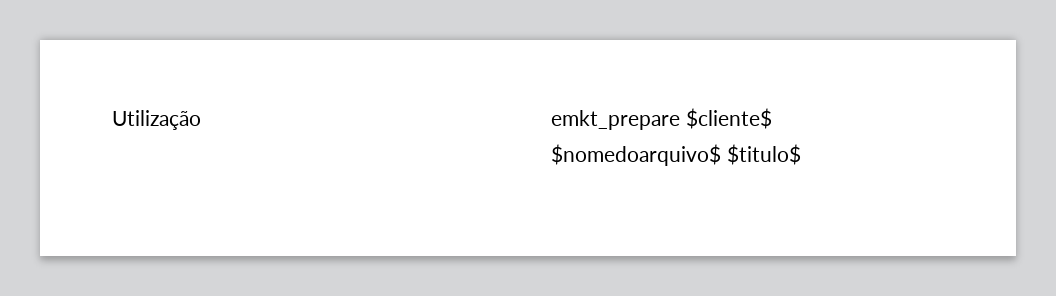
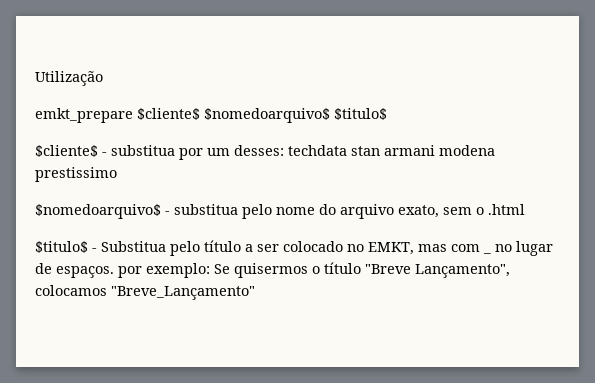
+ $cliente$ - substitua por um desses: techdata stan armani modena prestissimo
+ $nomedoarquivo$ - substitua pelo nome do arquivo exato, sem o .html
+ $titulo$ - Substitua pelo título a ser colocado no EMKT, mas com _ no lugar de espaços. por exemplo: Se quisermos o título "Breve Lançamento", colocamos "Breve_Lançamento"

